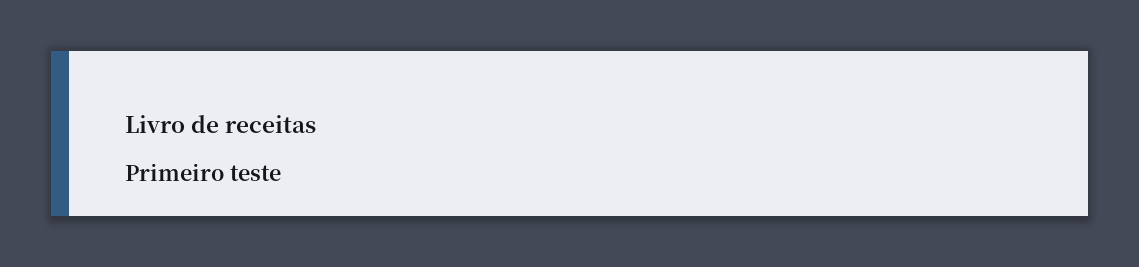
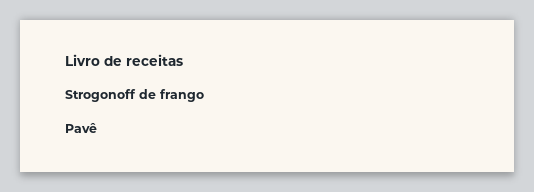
- Primeiro teste
+ Strogonoff de frango
+ Pavê

